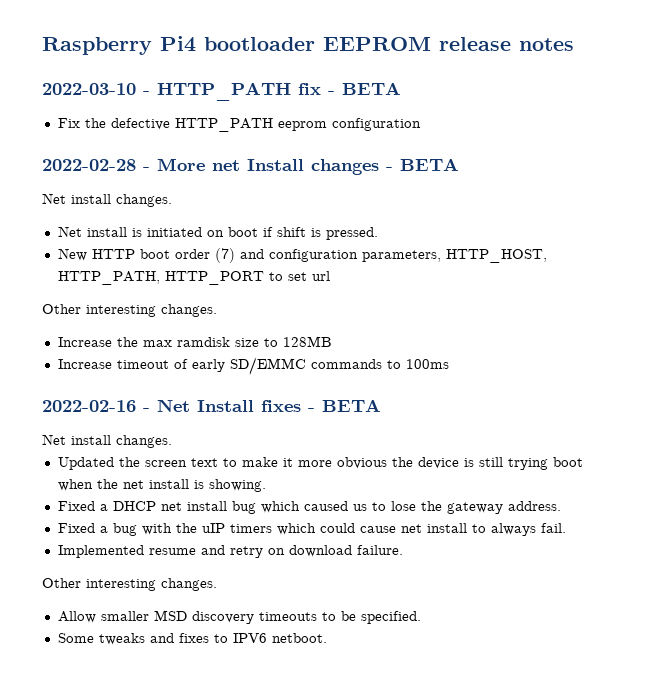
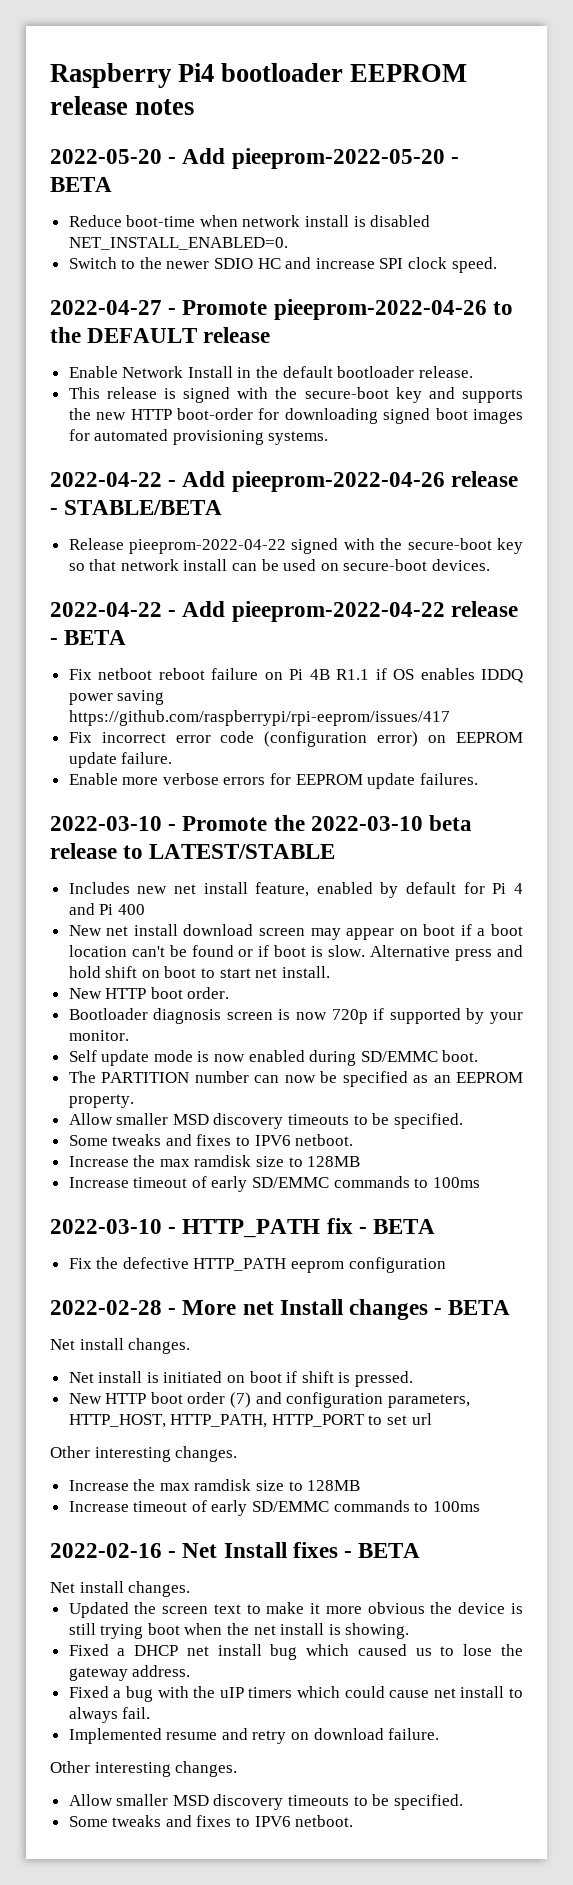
+ 2022-05-20 - Add pieeprom-2022-05-20 - BETA
+ Reduce boot-time when network install is disabled NET_INSTALL_ENABLED=0.
+ Switch to the newer SDIO HC and increase SPI clock speed.
+ 2022-04-27 - Promote pieeprom-2022-04-26 to the DEFAULT release
+ Enable Network Install in the default bootloader release.
+ This release is signed with the secure-boot key and supports the new HTTP boot-order for downloading signed boot images for automated provisioning systems.
+ 2022-04-22 - Add pieeprom-2022-04-26 release - STABLE/BETA
+ Release pieeprom-2022-04-22 signed with the secure-boot key so that network install can be used on secure-boot devices.
+ 2022-04-22 - Add pieeprom-2022-04-22 release - BETA
+ Fix netboot reboot failure on Pi 4B R1.1 if OS enables IDDQ power saving https://github.com/raspberrypi/rpi-eeprom/issues/417
+ Fix incorrect error code (configuration error) on EEPROM update failure.
+ Enable more verbose errors for EEPROM update failures.
+ 2022-03-10 - Promote the 2022-03-10 beta release to LATEST/STABLE
+ Includes new net install feature, enabled by default for Pi 4 and Pi 400
+ New net install download screen may appear on boot if a boot location can't be found or if boot is slow. Alternative press and hold shift on boot to start net install.
+ New HTTP boot order.
+ Bootloader diagnosis screen is now 720p if supported by your monitor.
+ Self update mode is now enabled during SD/EMMC boot.
+ The PARTITION number can now be specified as an EEPROM property.
+ Allow smaller MSD discovery timeouts to be specified.
+ Some tweaks and fixes to IPV6 netboot.
+ Increase the max ramdisk size to 128MB
+ Increase timeout of early SD/EMMC commands to 100ms

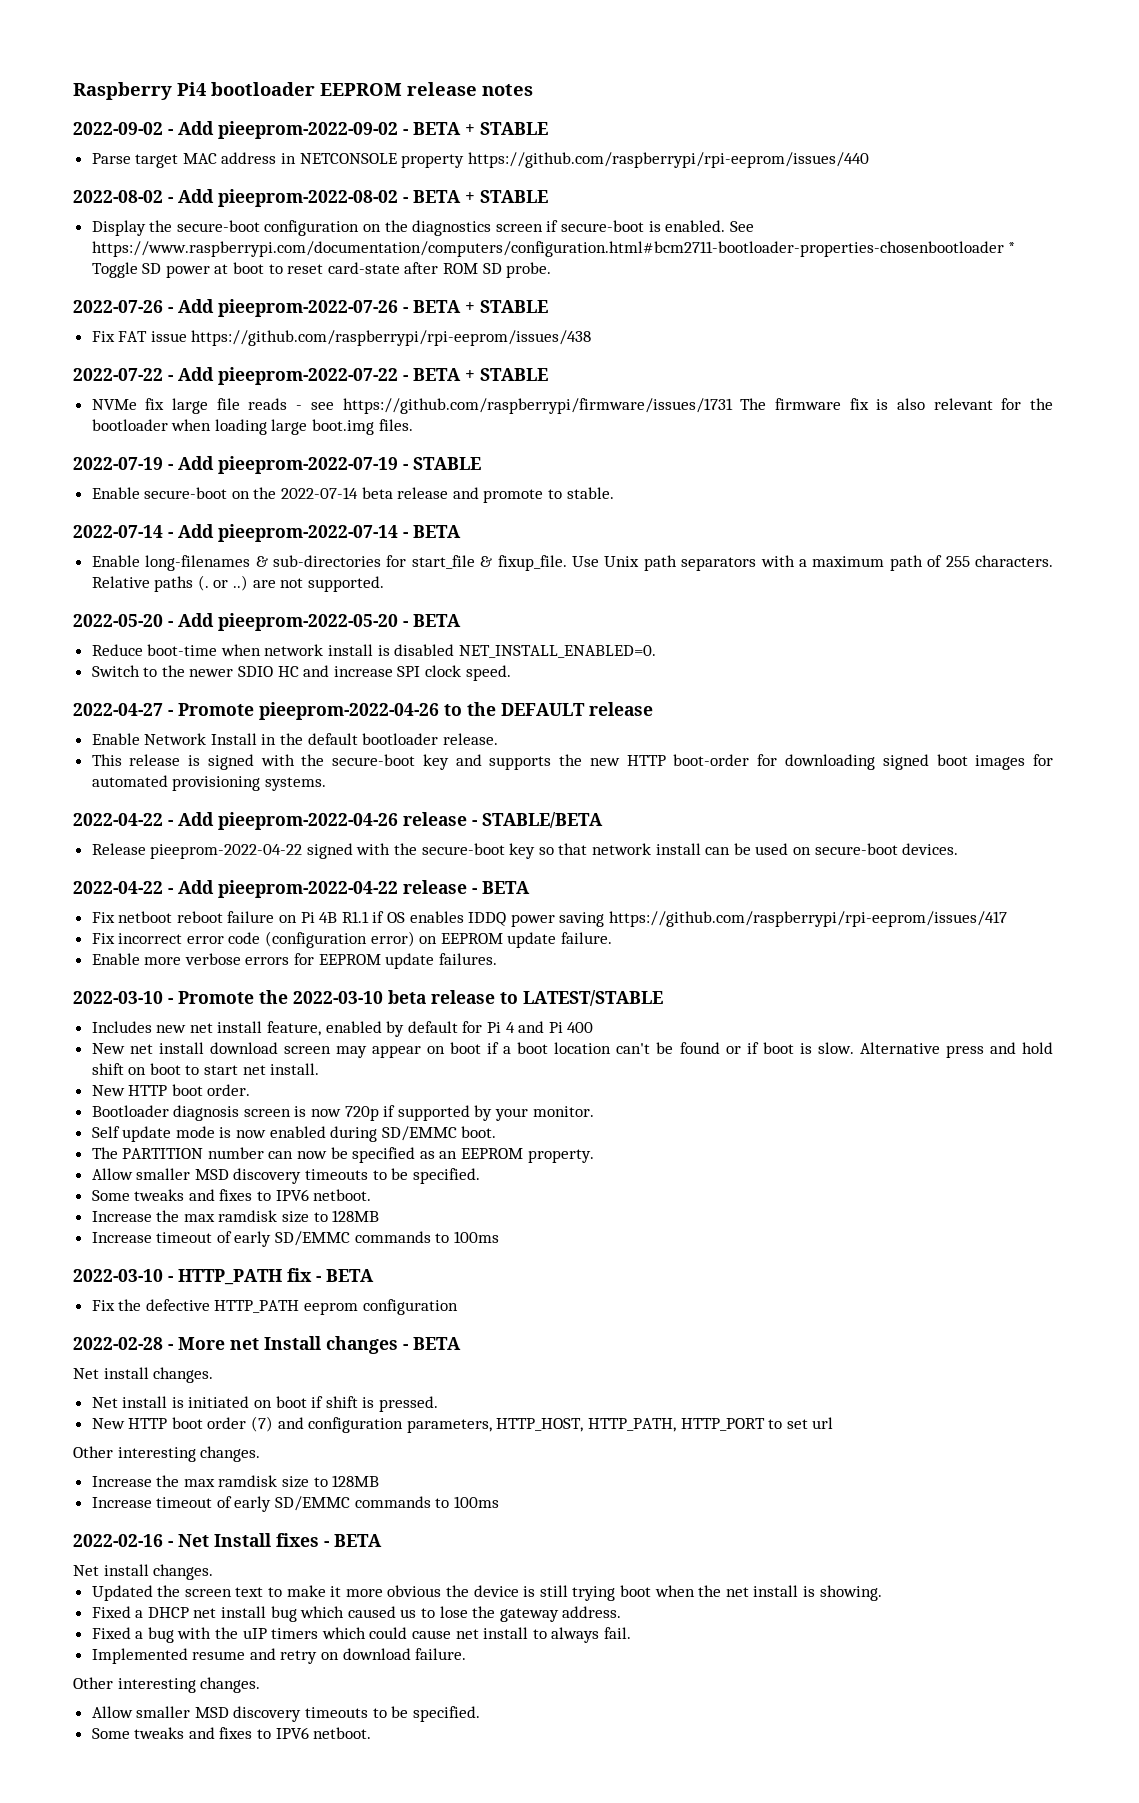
+ 2022-09-02 - Add pieeprom-2022-09-02 - BETA + STABLE
+ Parse target MAC address in NETCONSOLE property https://github.com/raspberrypi/rpi-eeprom/issues/440
+ 2022-08-02 - Add pieeprom-2022-08-02 - BETA + STABLE
+ Display the secure-boot configuration on the diagnostics screen if secure-boot is enabled. See https://www.raspberrypi.com/documentation/computers/configuration.html#bcm2711-bootloader-properties-chosenbootloader * Toggle SD power at boot to reset card-state after ROM SD probe.
+ 2022-07-26 - Add pieeprom-2022-07-26 - BETA + STABLE
+ Fix FAT issue https://github.com/raspberrypi/rpi-eeprom/issues/438
+ 2022-07-22 - Add pieeprom-2022-07-22 - BETA + STABLE
+ NVMe fix large file reads - see https://github.com/raspberrypi/firmware/issues/1731 The firmware fix is also relevant for the bootloader when loading large boot.img files.
+ 2022-07-19 - Add pieeprom-2022-07-19 - STABLE
+ Enable secure-boot on the 2022-07-14 beta release and promote to stable.
+ 2022-07-14 - Add pieeprom-2022-07-14 - BETA
+ Enable long-filenames & sub-directories for start_file & fixup_file. Use Unix path separators with a maximum path of 255 characters. Relative paths (. or ..) are not supported.

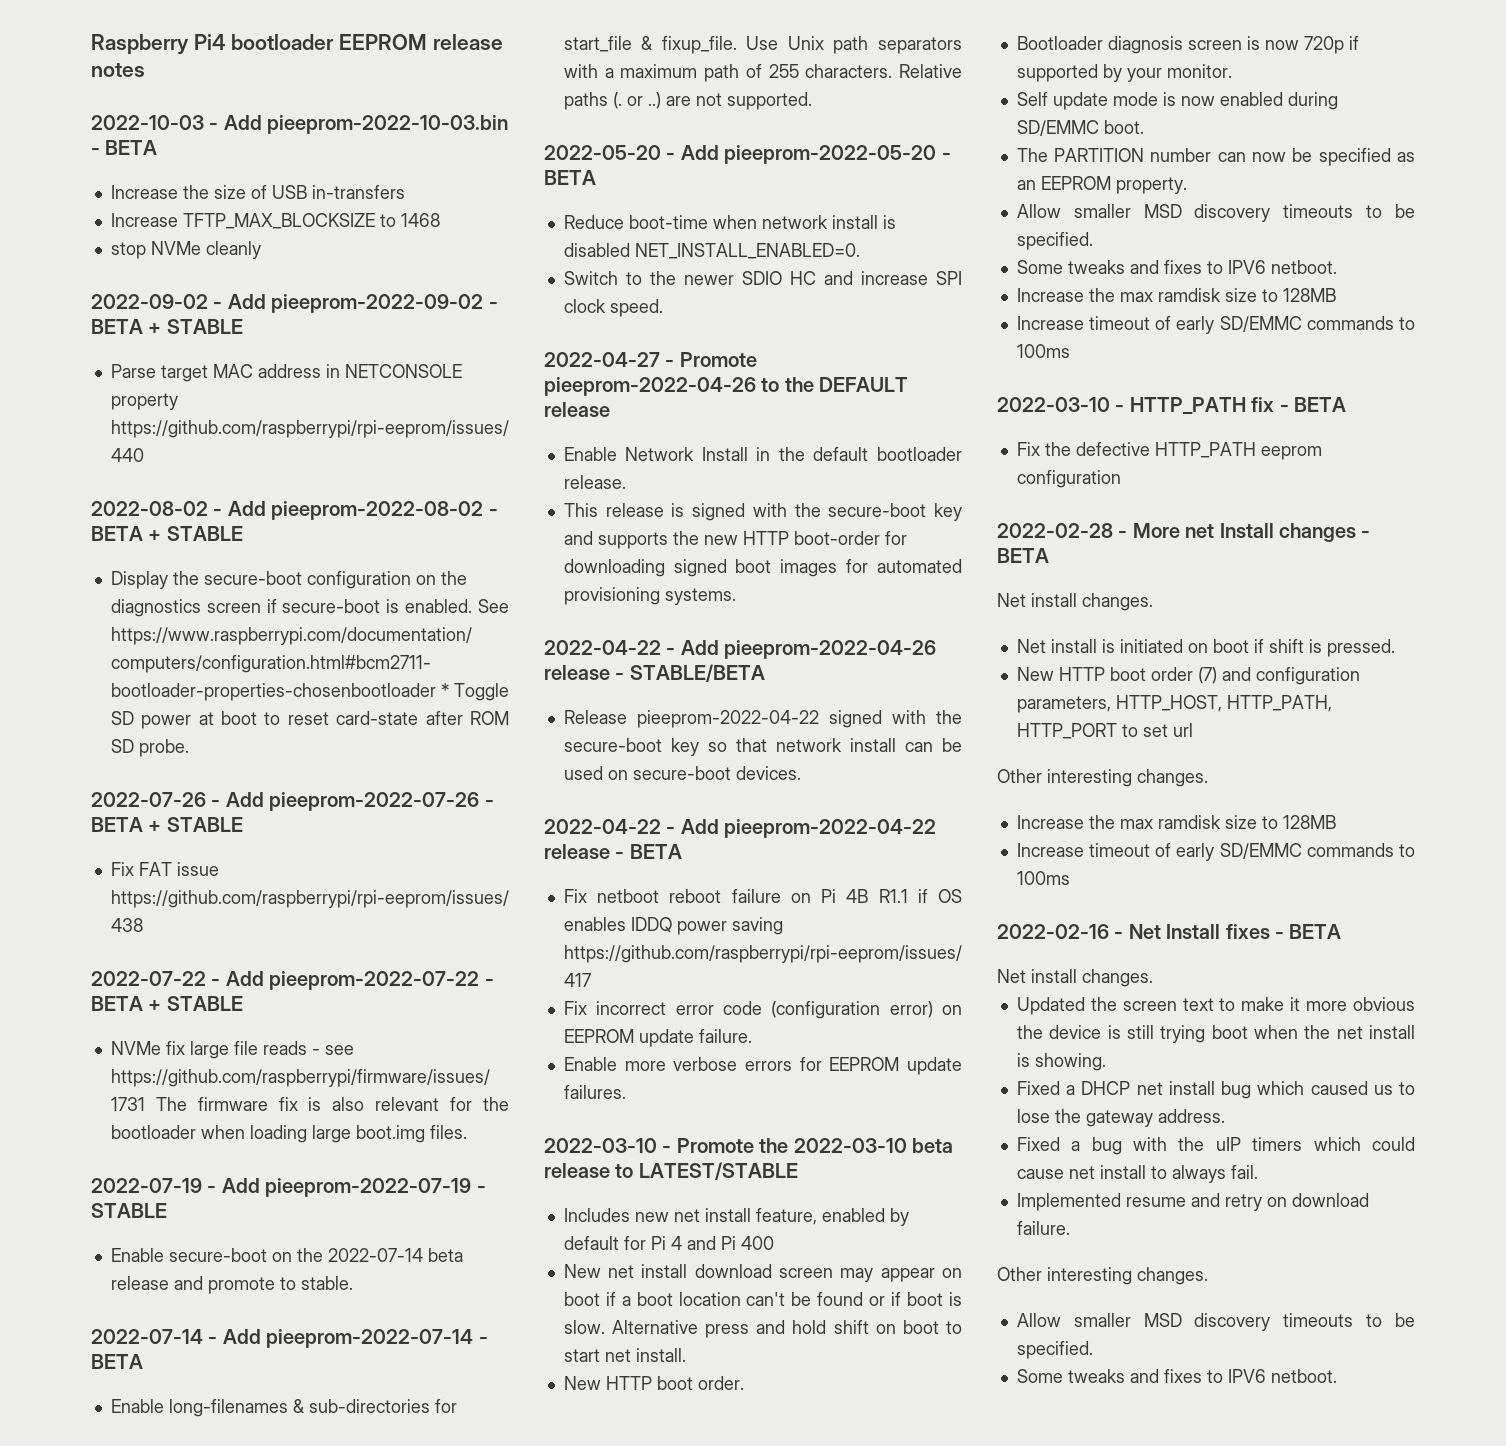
+ 2022-10-03 - Add pieeprom-2022-10-03.bin - BETA
+ Increase the size of USB in-transfers
+ Increase TFTP_MAX_BLOCKSIZE to 1468
+ stop NVMe cleanly

